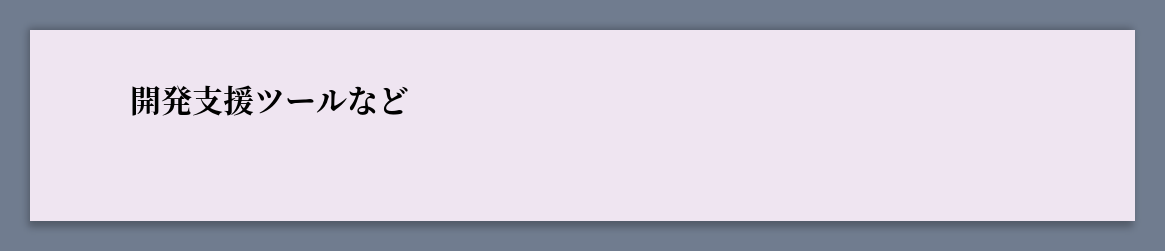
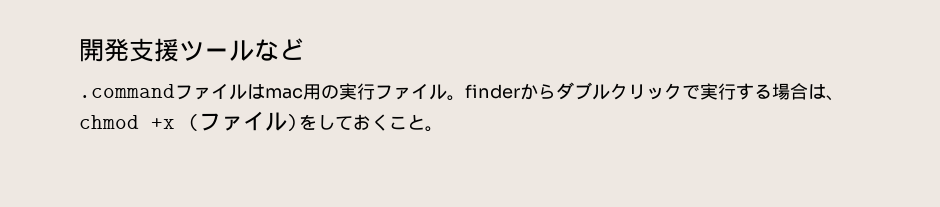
+ .commandファイルはmac用の実行ファイル。finderからダブルクリックで実行する場合は、chmod +x (ファイル)をしておくこと。

